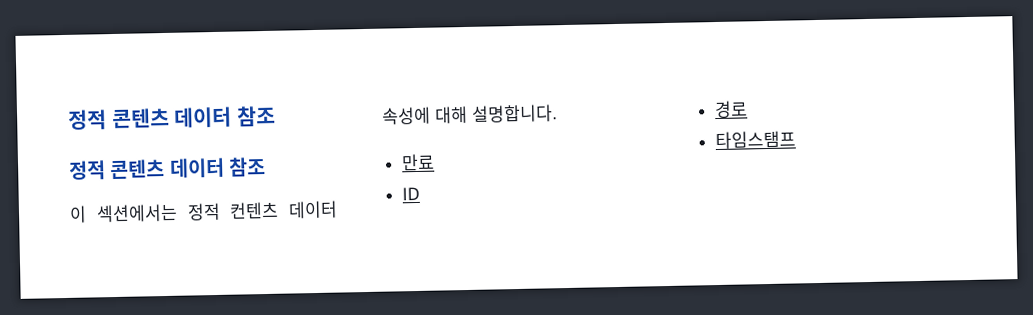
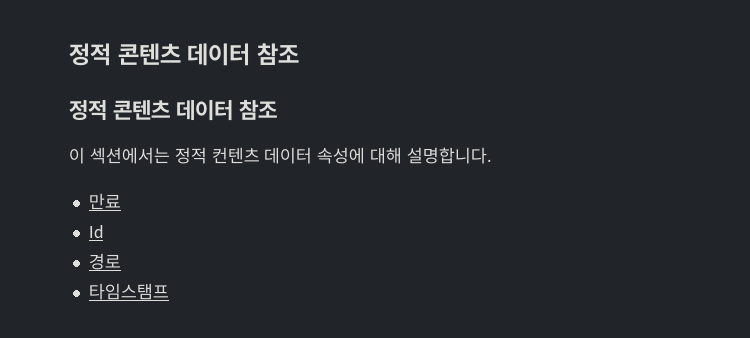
- ID
+ Id

